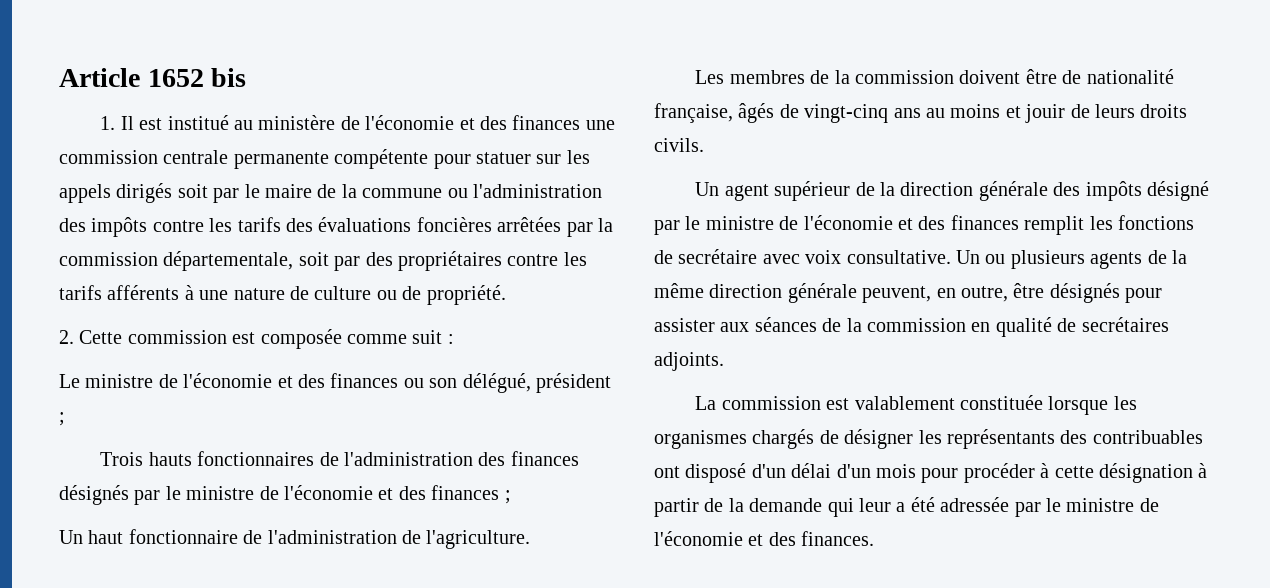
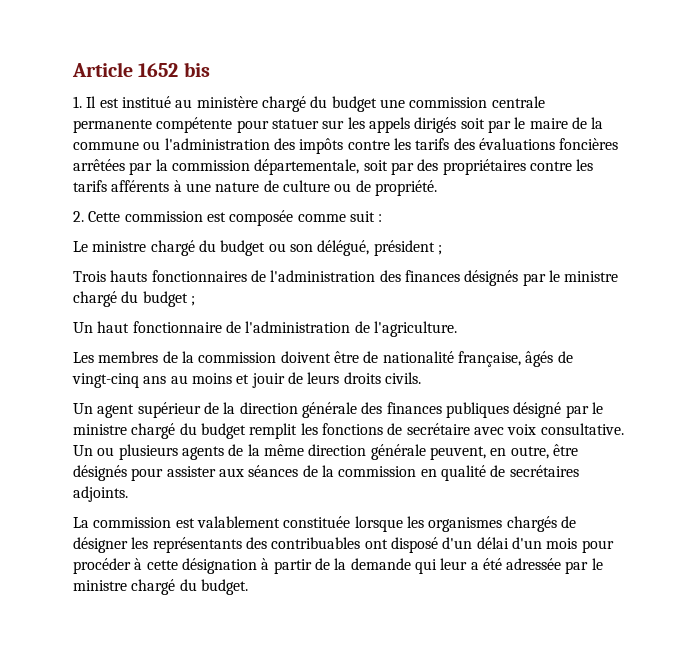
- 1. Il est institué au ministère de l'économie et des finances une commission centrale permanente compétente pour statuer sur les appels dirigés soit par le maire de la commune ou l'administration des impôts contre les tarifs des évaluations foncières arrêtées par la commission départementale, soit par des propriétaires contre les tarifs afférents à une nature de culture ou de propriété.
+ 1. Il est institué au ministère chargé du budget une commission centrale permanente compétente pour statuer sur les appels dirigés soit par le maire de la commune ou l'administration des impôts contre les tarifs des évaluations foncières arrêtées par la commission départementale, soit par des propriétaires contre les tarifs afférents à une nature de culture ou de propriété.
- Le ministre de l'économie et des finances ou son délégué, président ;
+ Le ministre chargé du budget ou son délégué, président ;
- Trois hauts fonctionnaires de l'administration des finances désignés par le ministre de l'économie et des finances ;
+ Trois hauts fonctionnaires de l'administration des finances désignés par le ministre chargé du budget ;
- Un agent supérieur de la direction générale des impôts désigné par le ministre de l'économie et des finances remplit les fonctions de secrétaire avec voix consultative.
+ Un agent supérieur de la direction générale des finances publiques désigné par le ministre chargé du budget remplit les fonctions de secrétaire avec voix consultative.
- La commission est valablement constituée lorsque les organismes chargés de désigner les représentants des contribuables ont disposé d'un délai d'un mois pour procéder à cette désignation à partir de la demande qui leur a été adressée par le ministre de l'économie et des finances.
+ La commission est valablement constituée lorsque les organismes chargés de désigner les représentants des contribuables ont disposé d'un délai d'un mois pour procéder à cette désignation à partir de la demande qui leur a été adressée par le ministre chargé du budget.

